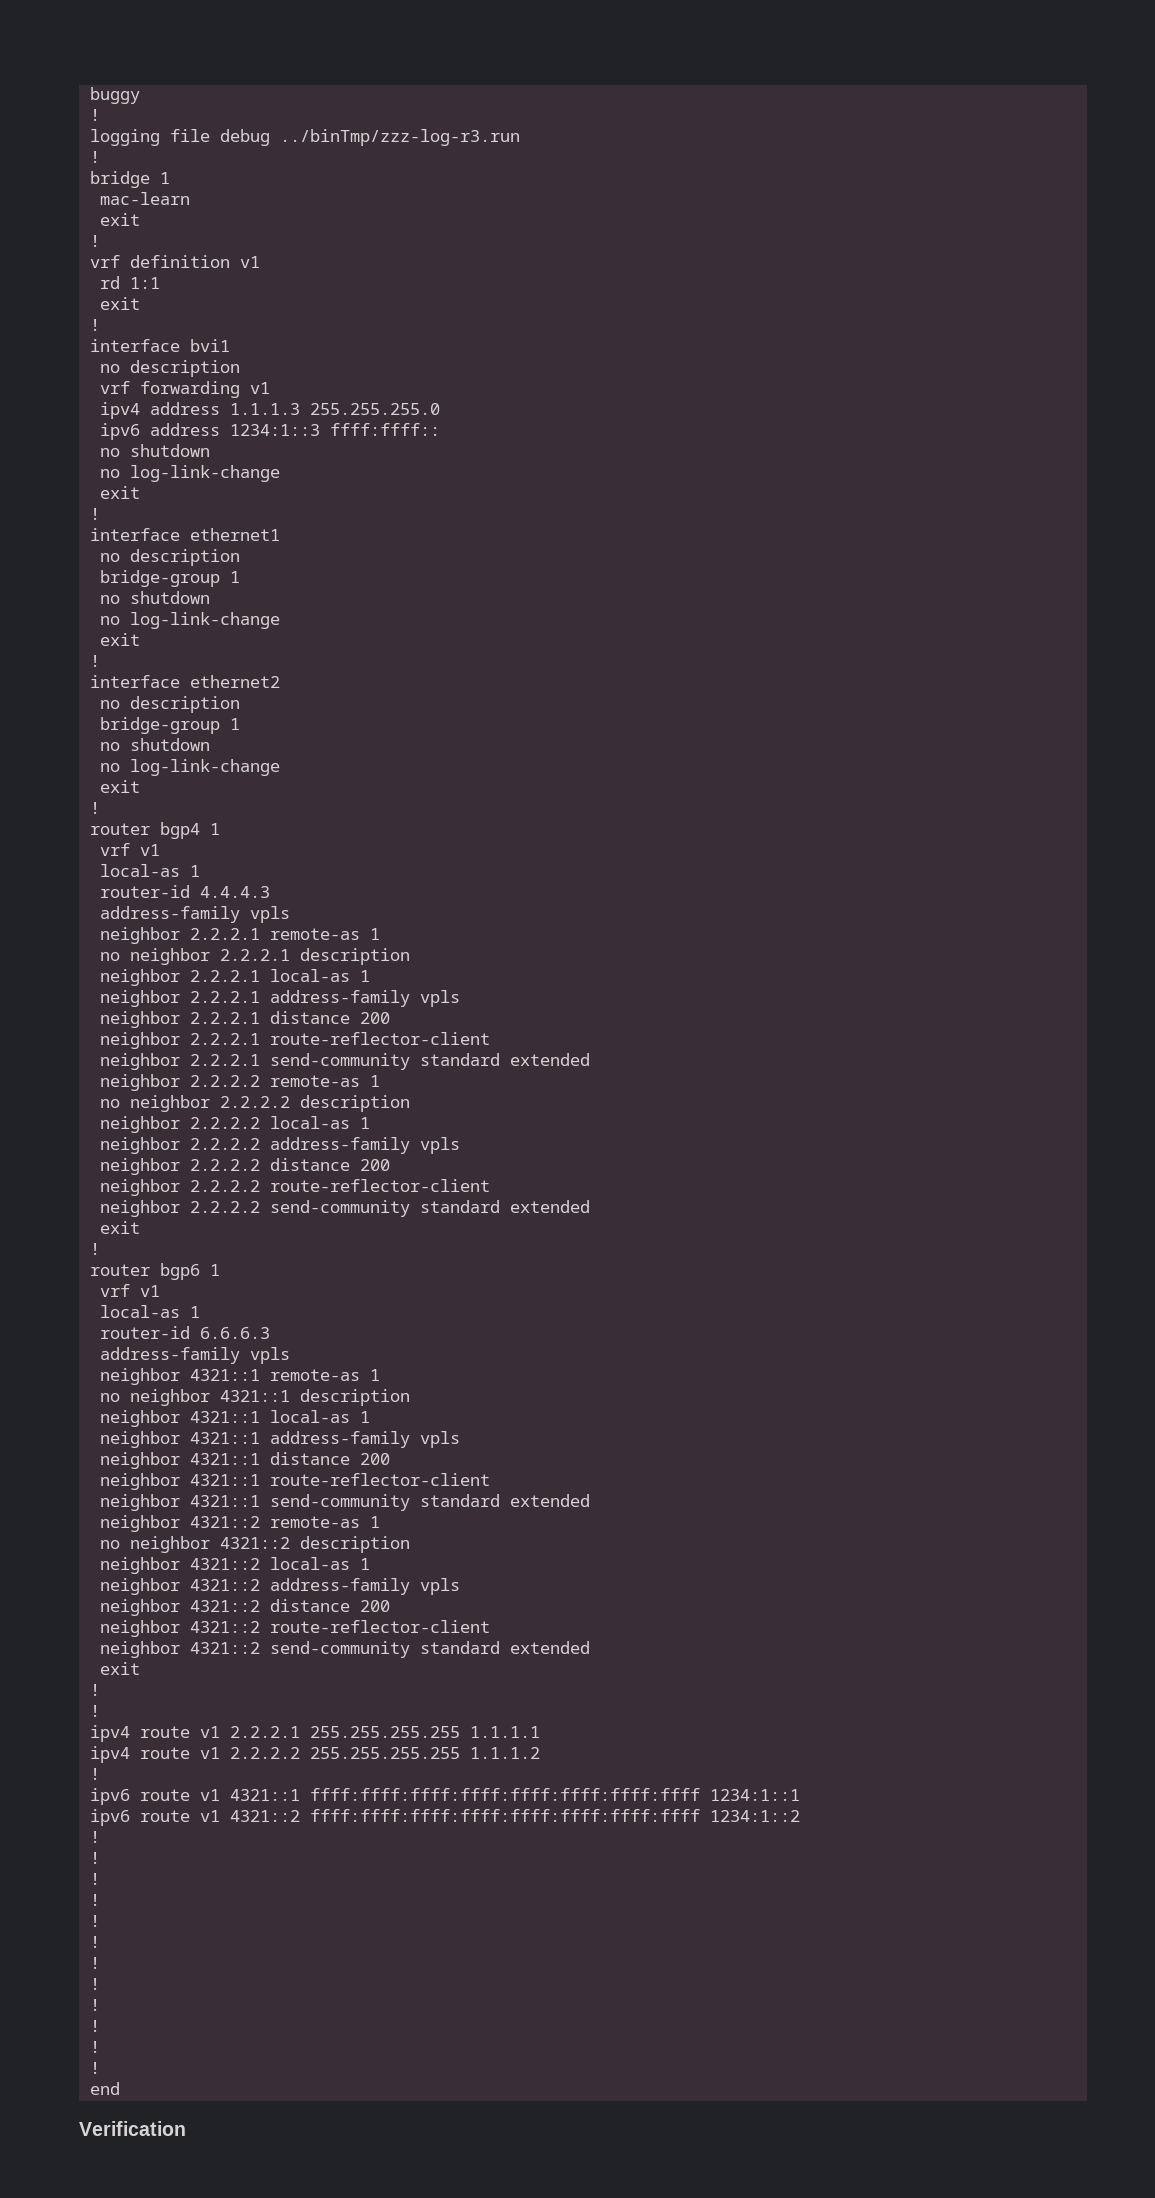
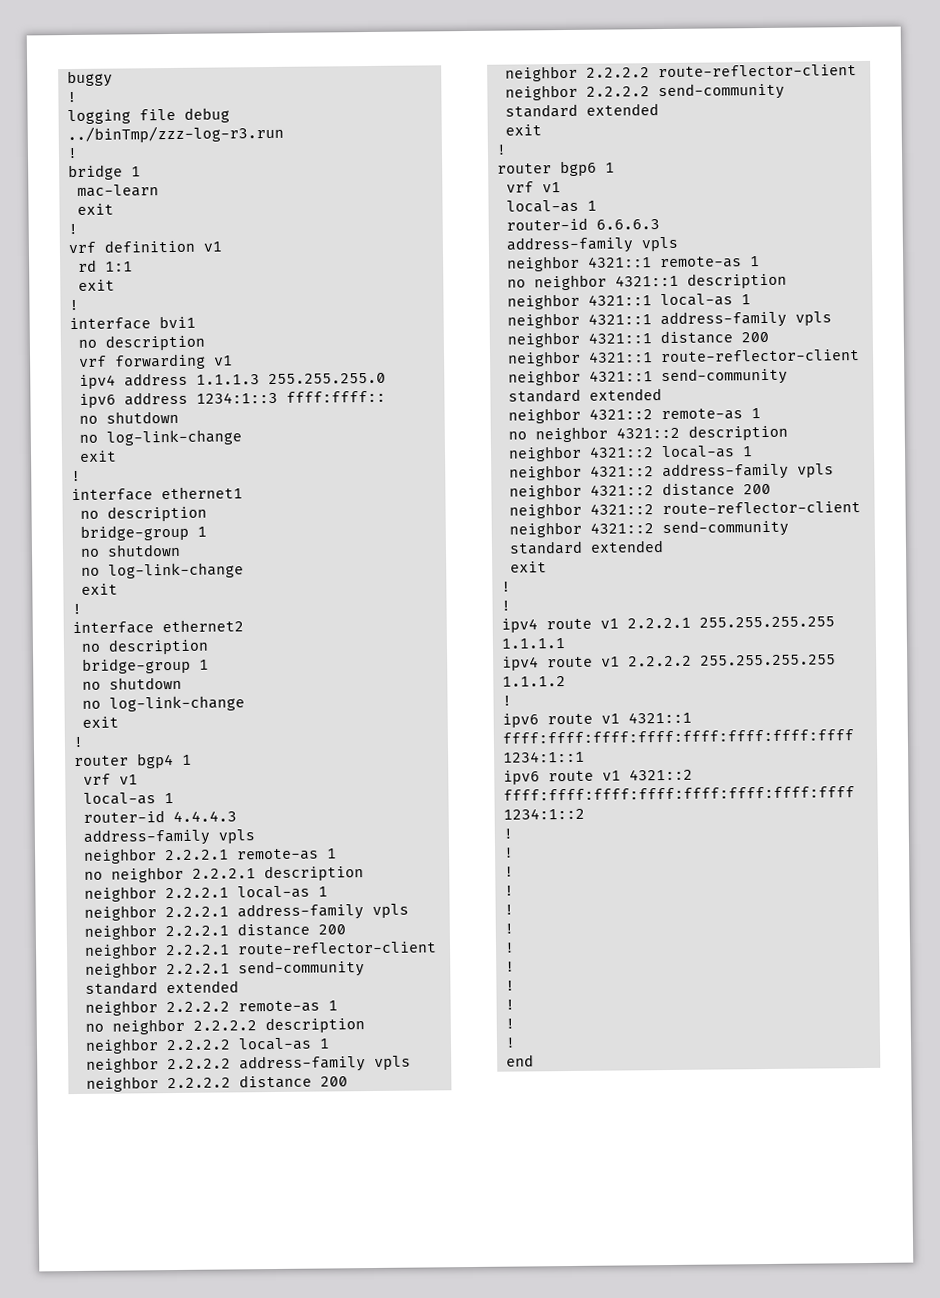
- Verification

